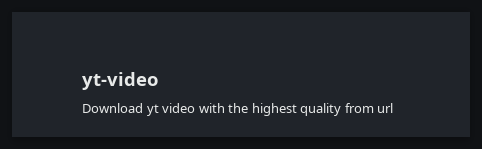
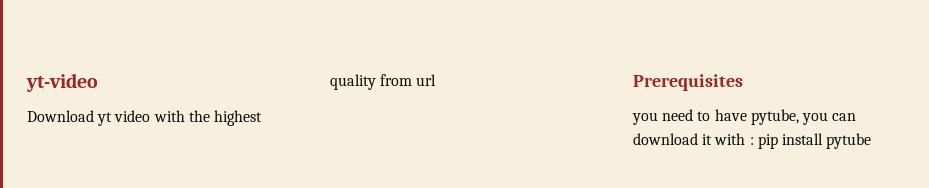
+ Prerequisites
+ you need to have pytube, you can download it with : pip install pytube

